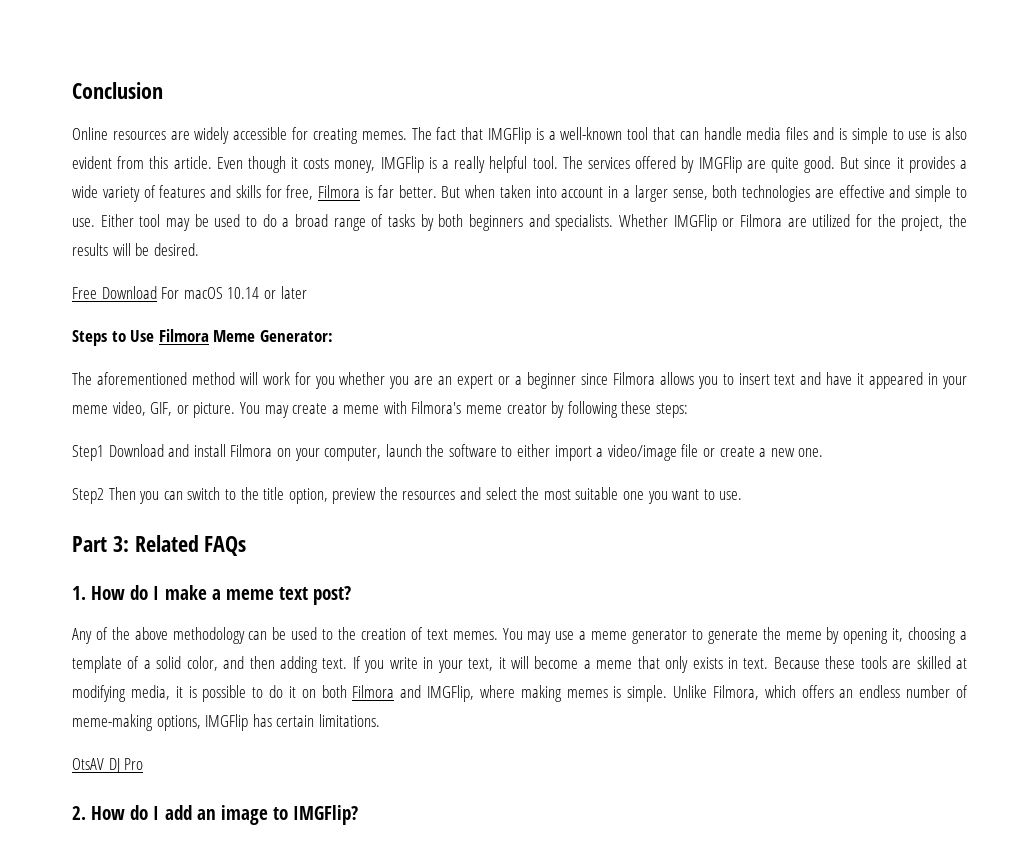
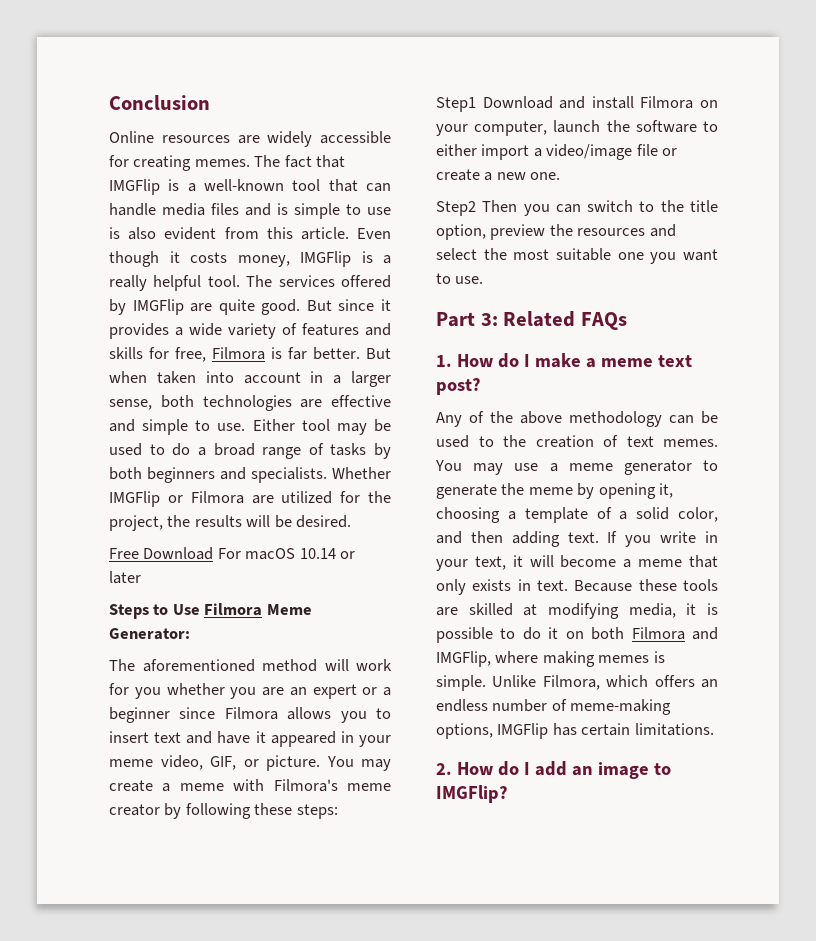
- OtsAV DJ Pro

